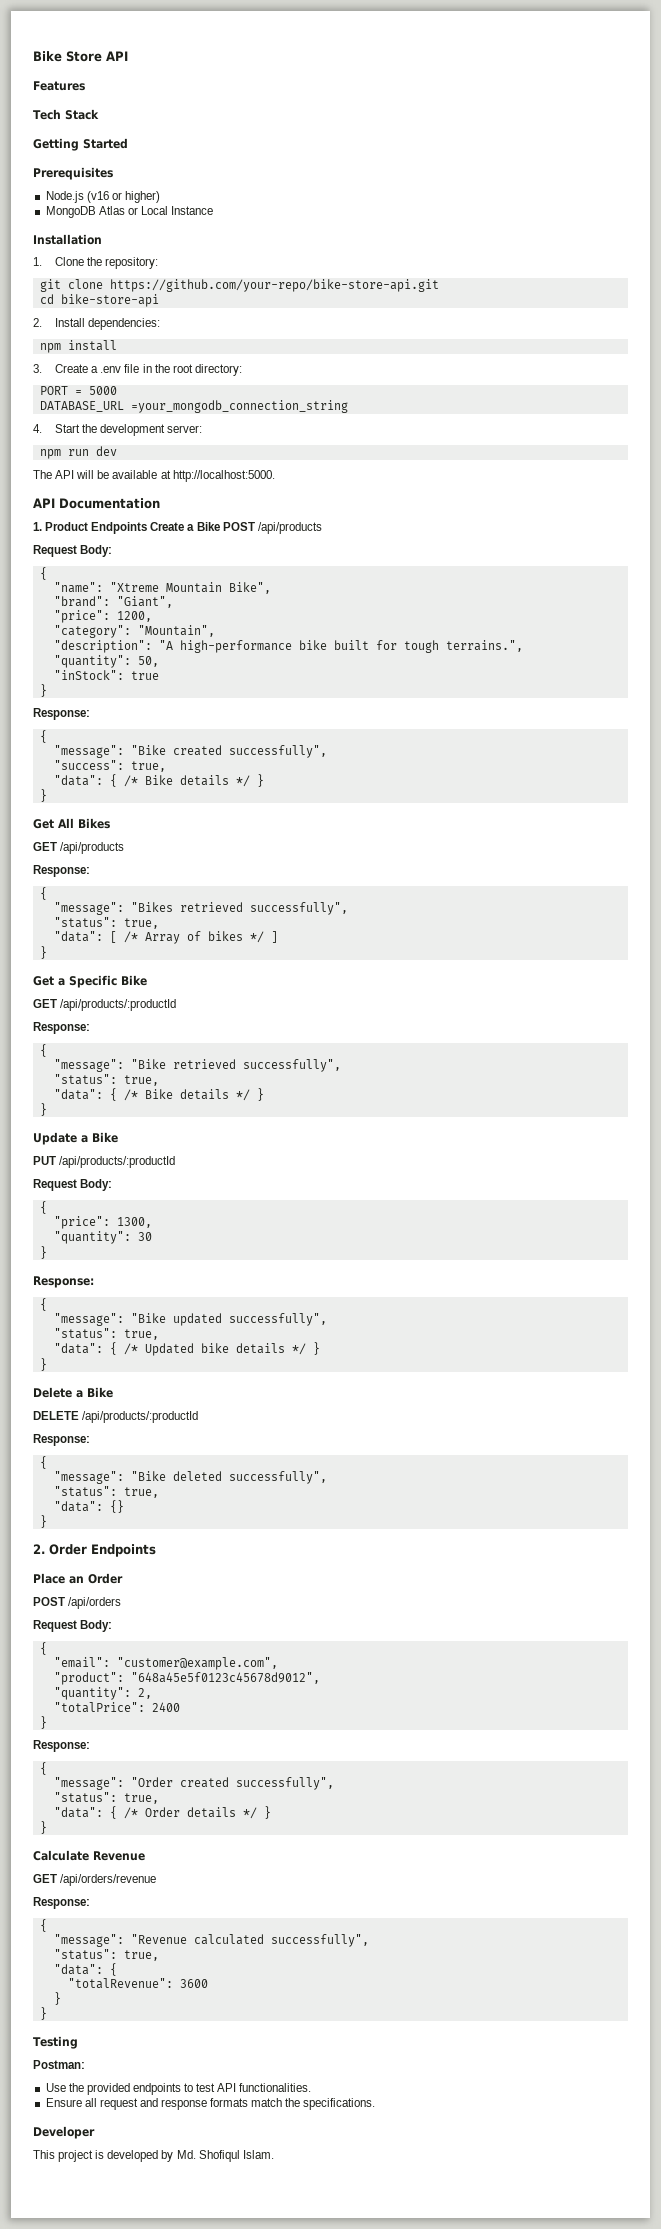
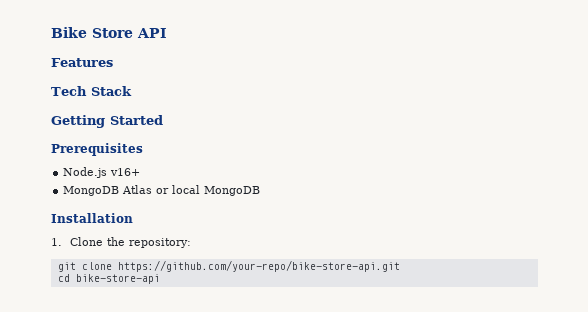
- Node.js (v16 or higher)
+ Node.js v16+
- MongoDB Atlas or Local Instance
+ MongoDB Atlas or local MongoDB
- 2. Install dependencies:
- npm install
- 3. Create a .env file in the root directory:
- PORT = 5000
- DATABASE_URL =your_mongodb_connection_string
- 4. Start the development server:
- npm run dev
- The API will be available at http://localhost:5000.
- API Documentation
- 1. Product Endpoints Create a Bike POST /api/products
- Request Body:
- {
- "name": "Xtreme Mountain Bike",
- "brand": "Giant",
- "price": 1200,
- "category": "Mountain",
- "description": "A high-performance bike built for tough terrains.",
- "quantity": 50,
- "inStock": true
- }
- Response:
- {
- "message": "Bike created successfully",
- "success": true,
- "data": { /* Bike details */ }
- }
- Get All Bikes
- GET /api/products
- Response:
- {
- "message": "Bikes retrieved successfully",
- "status": true,
- "data": [ /* Array of bikes */ ]
- }
- Get a Specific Bike
- GET /api/products/:productId
- Response:
- {
- "message": "Bike retrieved successfully",
- "status": true,
- "data": { /* Bike details */ }
- }
- Update a Bike
- PUT /api/products/:productId
- Request Body:
- {
- "price": 1300,
- "quantity": 30
- }
- Response:
- {
- "message": "Bike updated successfully",
- "status": true,
- "data": { /* Updated bike details */ }
- }
- Delete a Bike
- DELETE /api/products/:productId
- Response:
- {
- "message": "Bike deleted successfully",
- "status": true,
- "data": {}
- }
- 2. Order Endpoints
- Place an Order
- POST /api/orders
- Request Body:
- {
- "email": "customer@example.com",
- "product": "648a45e5f0123c45678d9012",
- "quantity": 2,
- "totalPrice": 2400
- }
- Response:
- {
- "message": "Order created successfully",
- "status": true,
- "data": { /* Order details */ }
- }
- Calculate Revenue
- GET /api/orders/revenue
- Response:
- {
- "message": "Revenue calculated successfully",
- "status": true,
- "data": {
- "totalRevenue": 3600
- }
- }
- Testing
- Postman:
- Use the provided endpoints to test API functionalities.
- Ensure all request and response formats match the specifications.
- Developer
- This project is developed by Md. Shofiqul Islam.

